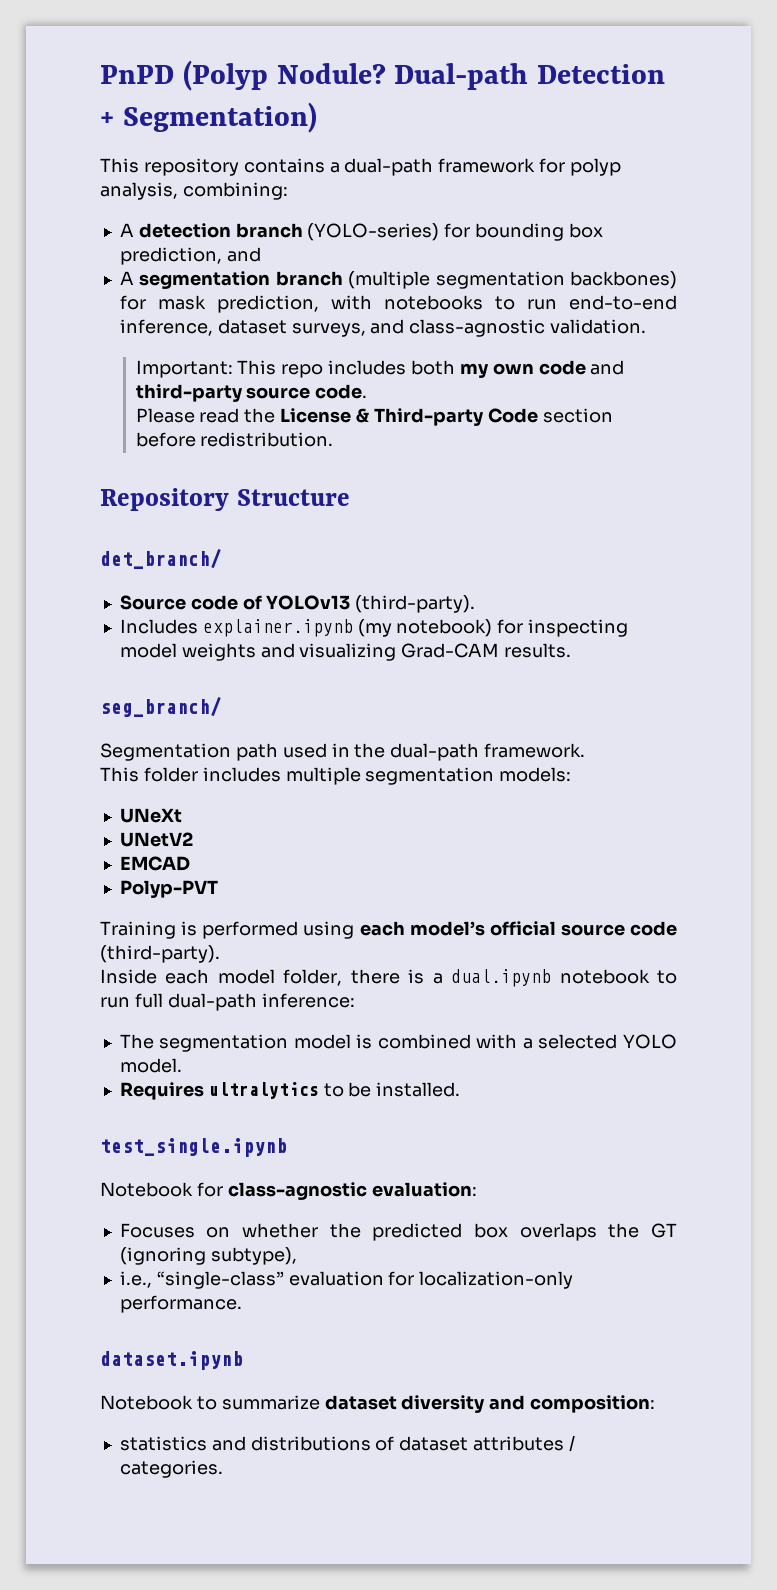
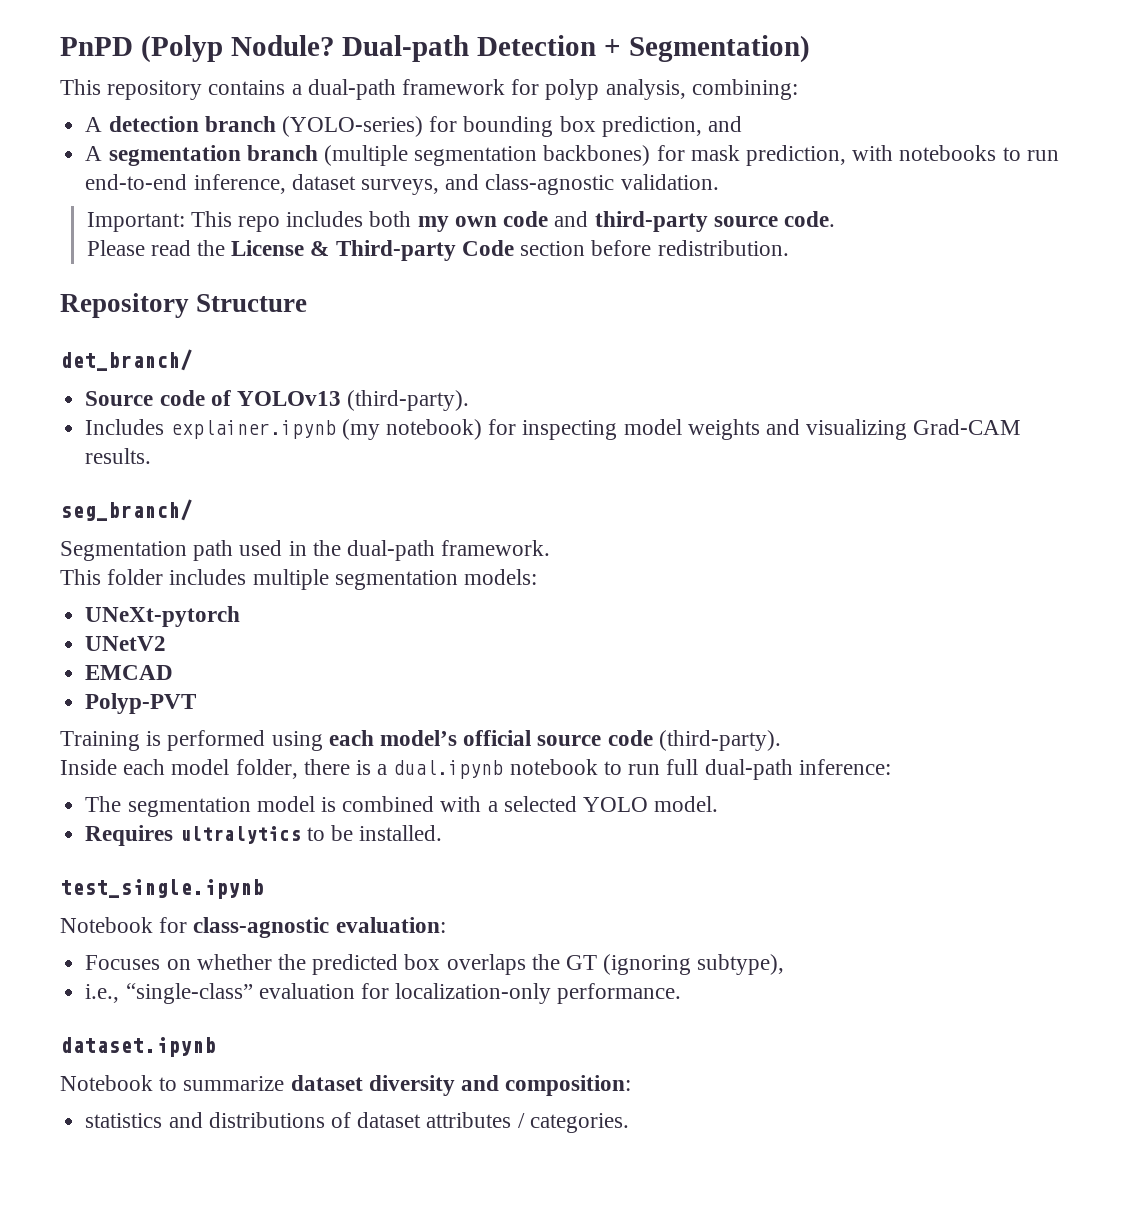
- UNeXt
+ UNeXt-pytorch

